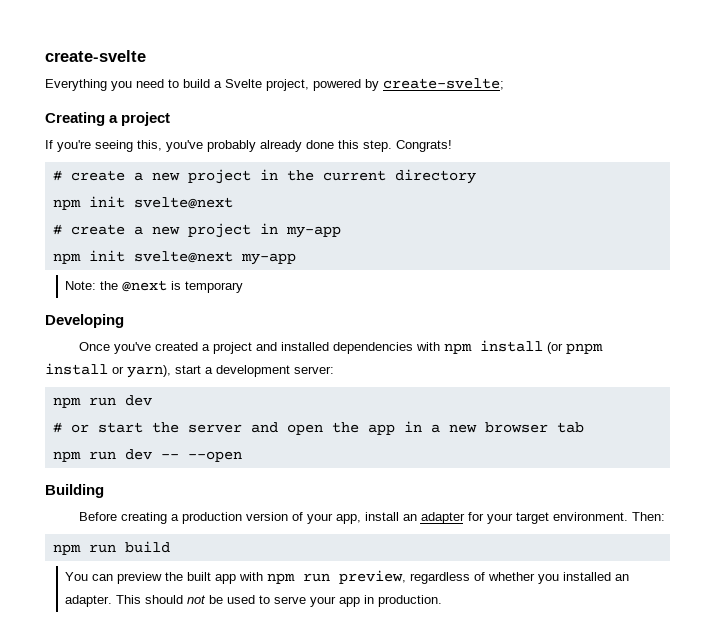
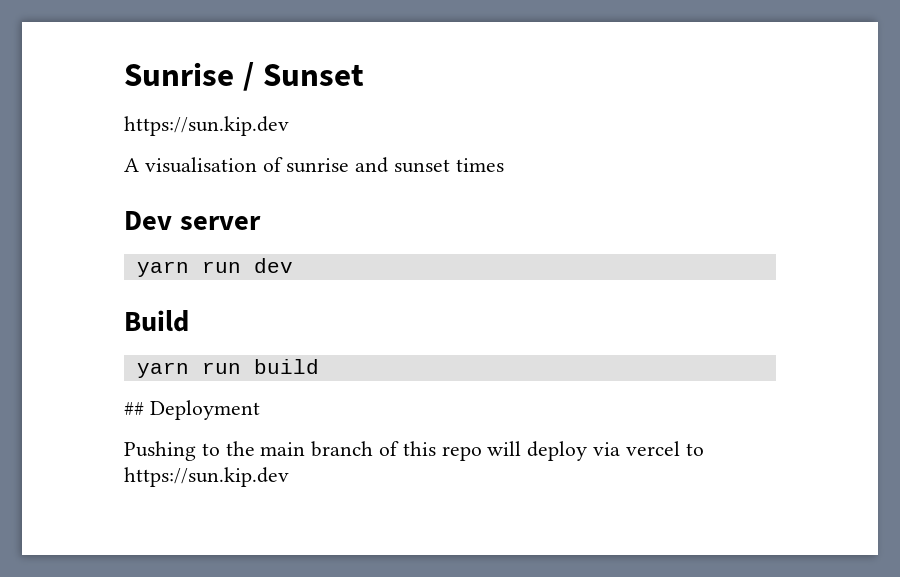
- create-svelte
- Everything you need to build a Svelte project, powered by create-svelte;
- Creating a project
- If you're seeing this, you've probably already done this step. Congrats!
- # create a new project in the current directory
- npm init svelte@next
- # create a new project in my-app
- npm init svelte@next my-app
- Note: the @next is temporary
- Developing
- Once you've created a project and installed dependencies with npm install (or pnpm install or yarn), start a development server:
- npm run dev
- # or start the server and open the app in a new browser tab
- npm run dev -- --open
- Building
- Before creating a production version of your app, install an adapter for your target environment. Then:
- npm run build
- You can preview the built app with npm run preview, regardless of whether you installed an adapter. This should not be used to serve your app in production.
+ Sunrise / Sunset
+ https://sun.kip.dev
+ A visualisation of sunrise and sunset times
+ Dev server
+ yarn run dev
+ Build
+ yarn run build
+ ## Deployment
+ Pushing to the main branch of this repo will deploy via vercel to https://sun.kip.dev

